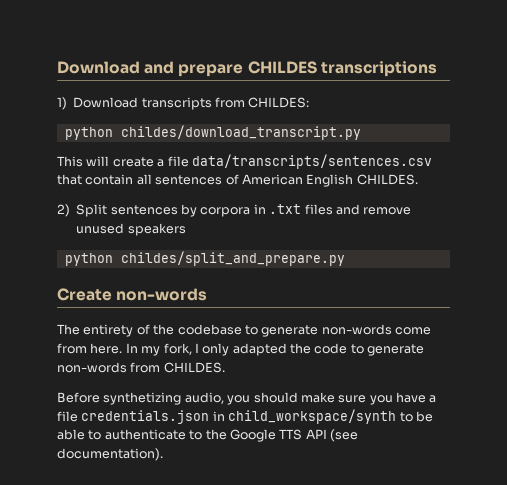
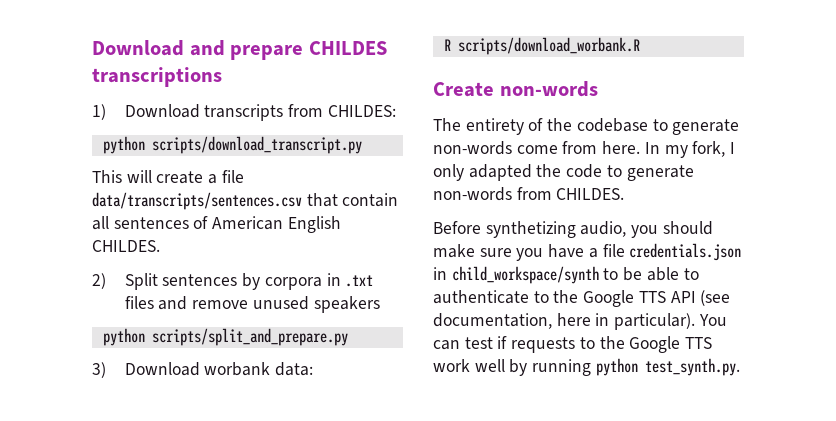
- python childes/download_transcript.py
+ python scripts/download_transcript.py
- python childes/split_and_prepare.py
+ python scripts/split_and_prepare.py
+ 3) Download worbank data:
+ R scripts/download_worbank.R
- Before synthetizing audio, you should make sure you have a file credentials.json in child_workspace/synth to be able to authenticate to the Google TTS API (see documentation).
+ Before synthetizing audio, you should make sure you have a file credentials.json in child_workspace/synth to be able to authenticate to the Google TTS API (see documentation, here in particular). You can test if requests to the Google TTS work well by running python test_synth.py.

